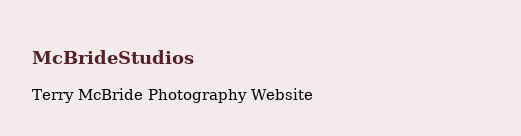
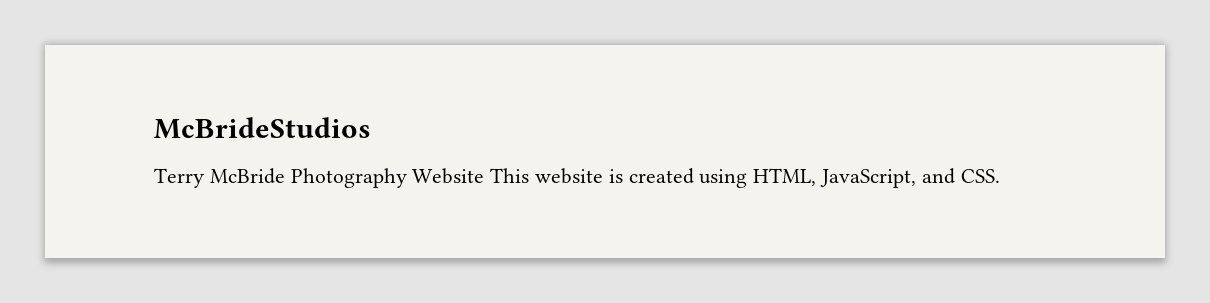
- Terry McBride Photography Website
+ Terry McBride Photography Website This website is created using HTML, JavaScript, and CSS.

